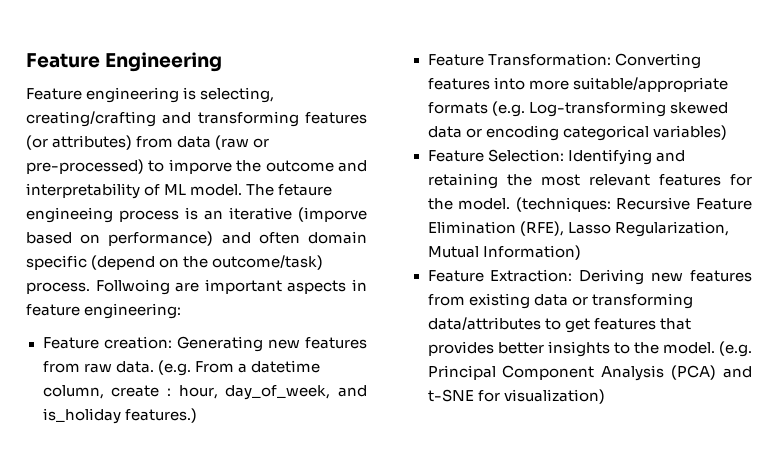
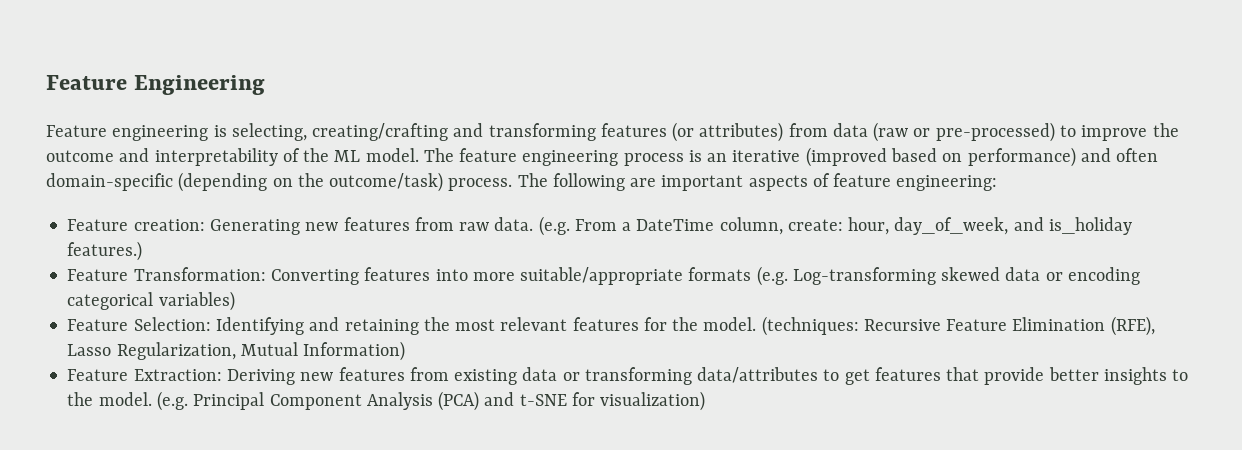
- Feature engineering is selecting, creating/crafting and transforming features (or attributes) from data (raw or pre-processed) to imporve the outcome and interpretability of ML model.
+ Feature engineering is selecting, creating/crafting and transforming features (or attributes) from data (raw or pre-processed) to improve the outcome and interpretability of the ML model.
- The fetaure engineeing process is an iterative (imporve based on performance) and often domain specific (depend on the outcome/task) process.
+ The feature engineering process is an iterative (improved based on performance) and often domain-specific (depending on the outcome/task) process.
- Follwoing are important aspects in feature engineering:
+ The following are important aspects of feature engineering:
- (e.g. From a datetime column, create : hour, day_of_week, and is_holiday features.)
+ (e.g. From a DateTime column, create: hour, day_of_week, and is_holiday features.)
- Feature Extraction: Deriving new features from existing data or transforming data/attributes to get features that provides better insights to the model.
+ Feature Extraction: Deriving new features from existing data or transforming data/attributes to get features that provide better insights to the model.

